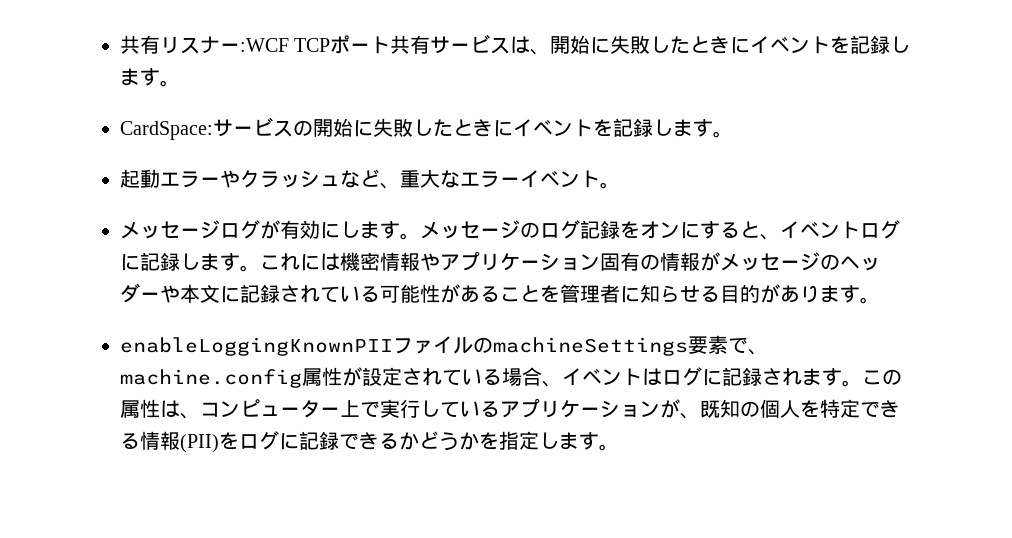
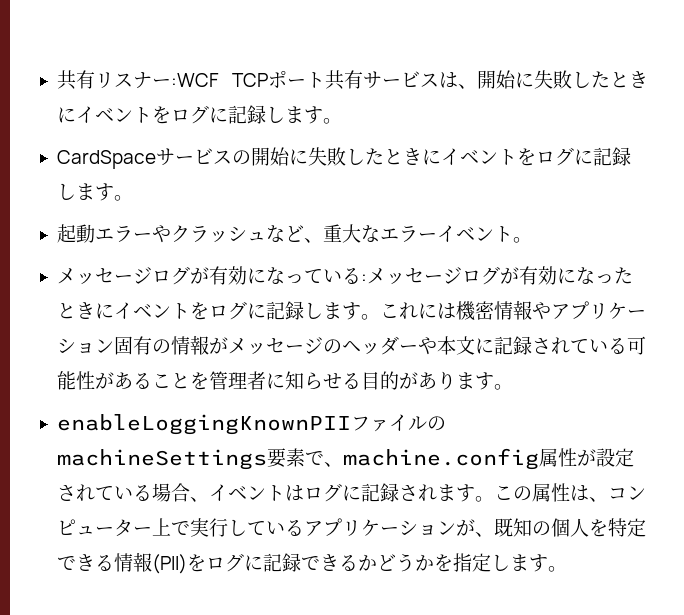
- 共有リスナー:WCF TCPポート共有サービスは、開始に失敗したときにイベントを記録します。
- CardSpace:サービスの開始に失敗したときにイベントを記録します。
+ 共有リスナー:WCF TCPポート共有サービスは、開始に失敗したときにイベントをログに記録します。
+ CardSpaceサービスの開始に失敗したときにイベントをログに記録します。
- メッセージログが有効にします。メッセージのログ記録をオンにすると、イベントログに記録します。
+ メッセージログが有効になっている:メッセージログが有効になったときにイベントをログに記録します。

